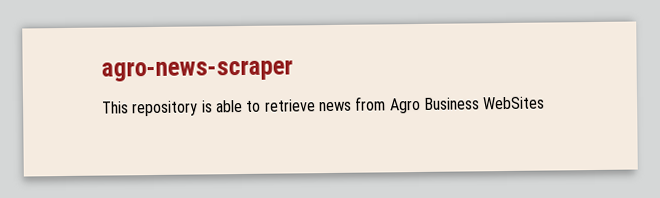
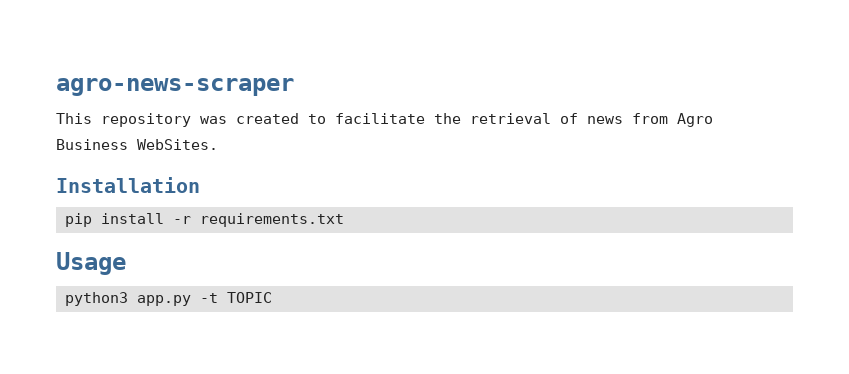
- This repository is able to retrieve news from Agro Business WebSites
+ This repository was created to facilitate the retrieval of news from Agro Business WebSites.
+ Installation
+ pip install -r requirements.txt
+ Usage
+ python3 app.py -t TOPIC

